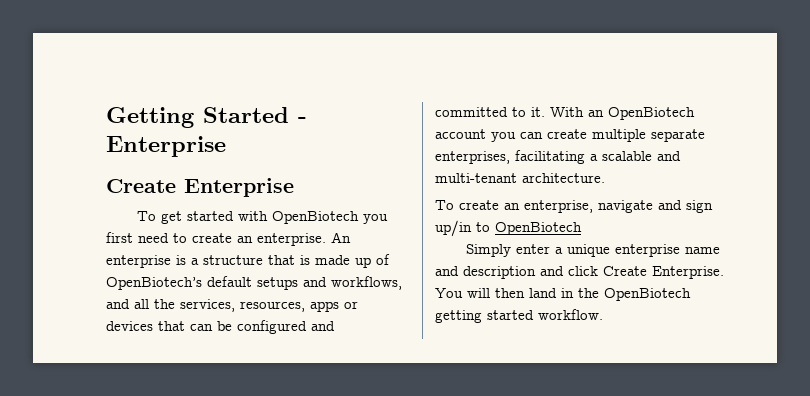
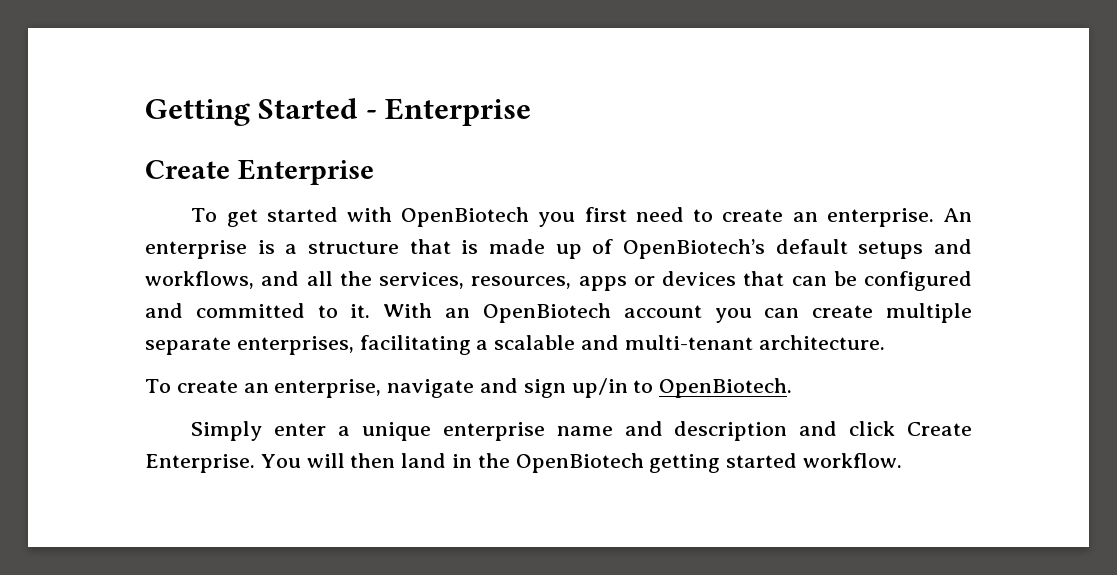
- To create an enterprise, navigate and sign up/in to OpenBiotech
+ To create an enterprise, navigate and sign up/in to OpenBiotech.

